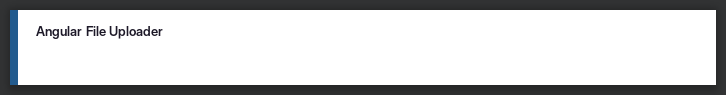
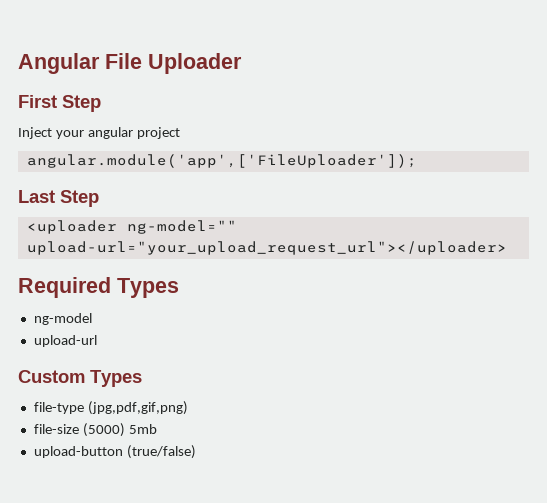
+ First Step
+ Inject your angular project
+ angular.module('app',['FileUploader']);
+ Last Step
+ <uploader ng-model="" upload-url="your_upload_request_url"></uploader>
+ Required Types
+ ng-model
+ upload-url
+ Custom Types
+ file-type (jpg,pdf,gif,png)
+ file-size (5000) 5mb
+ upload-button (true/false)

